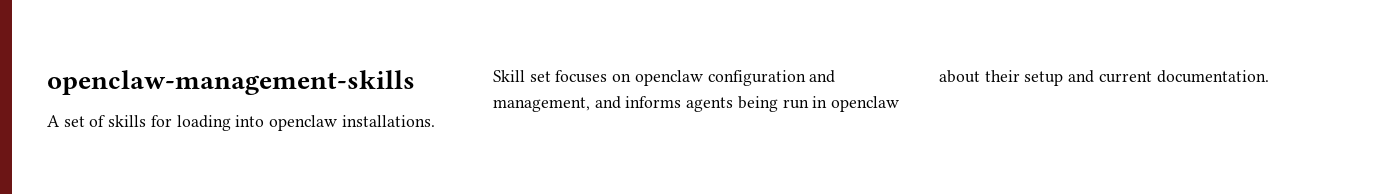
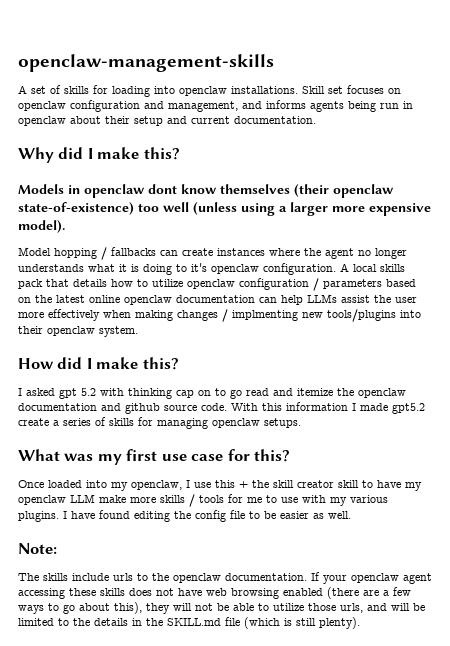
+ Why did I make this?
+ Models in openclaw dont know themselves (their openclaw state-of-existence) too well (unless using a larger more expensive model).
+ Model hopping / fallbacks can create instances where the agent no longer understands what it is doing to it's openclaw configuration. A local skills pack that details how to utilize openclaw configuration / parameters based on the latest online openclaw documentation can help LLMs assist the user more effectively when making changes / implmenting new tools/plugins into their openclaw system.
+ How did I make this?
+ I asked gpt 5.2 with thinking cap on to go read and itemize the openclaw documentation and github source code. With this information I made gpt5.2 create a series of skills for managing openclaw setups.
+ What was my first use case for this?
+ Once loaded into my openclaw, I use this + the skill creator skill to have my openclaw LLM make more skills / tools for me to use with my various plugins. I have found editing the config file to be easier as well.
+ Note:
+ The skills include urls to the openclaw documentation. If your openclaw agent accessing these skills does not have web browsing enabled (there are a few ways to go about this), they will not be able to utilize those urls, and will be limited to the details in the SKILL.md file (which is still plenty).

